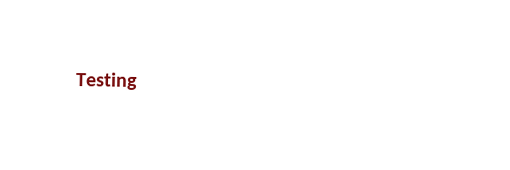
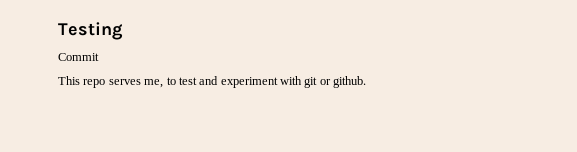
+ Commit
+ This repo serves me, to test and experiment with git or github.

